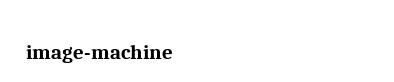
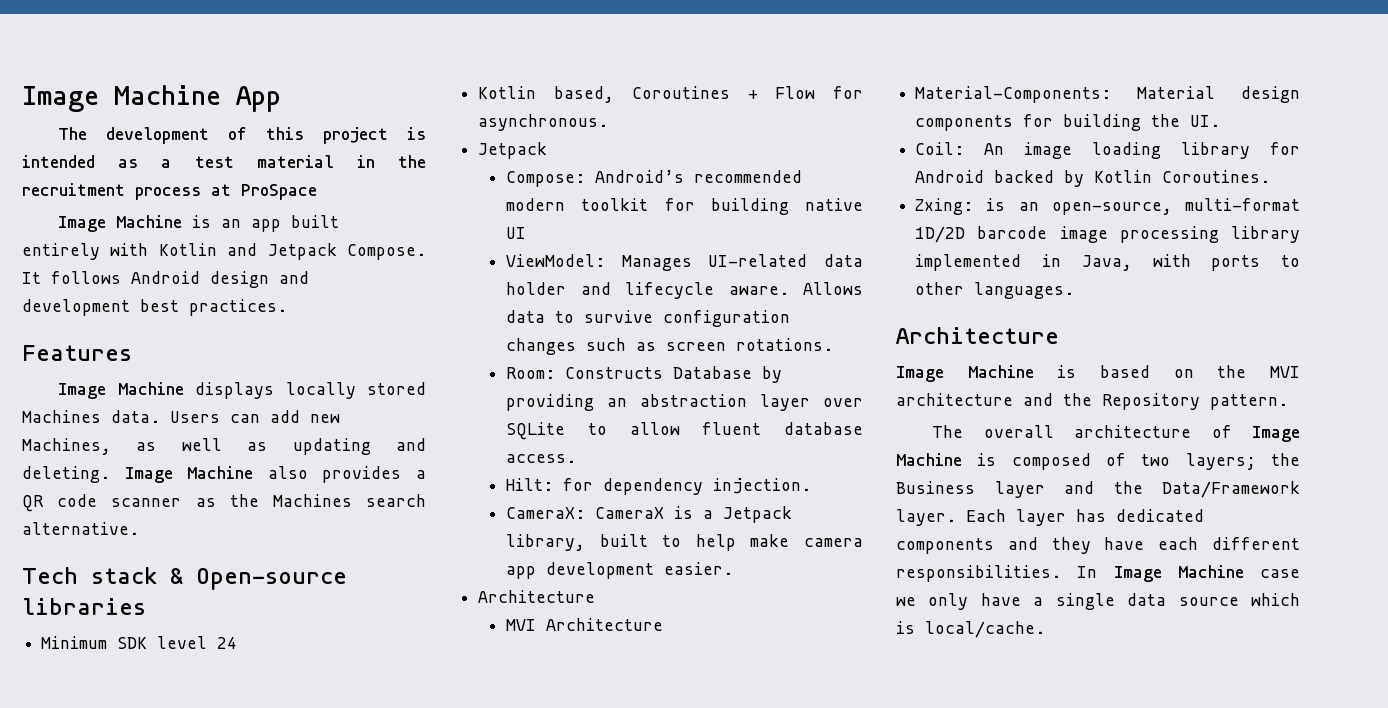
- image-machine
+ Image Machine App
+ The development of this project is intended as a test material in the recruitment process at ProSpace
+ Image Machine is an app built entirely with Kotlin and Jetpack Compose. It follows Android design and development best practices.
+ Features
+ Image Machine displays locally stored Machines data. Users can add new Machines, as well as updating and deleting. Image Machine also provides a QR code scanner as the Machines search alternative.
+ Tech stack & Open-source libraries
+ Minimum SDK level 24
+ Kotlin based, Coroutines + Flow for asynchronous.
+ Jetpack
+ Compose: Android’s recommended modern toolkit for building native UI
+ ViewModel: Manages UI-related data holder and lifecycle aware. Allows data to survive configuration changes such as screen rotations.
+ Room: Constructs Database by providing an abstraction layer over SQLite to allow fluent database access.
+ Hilt: for dependency injection.
+ CameraX: CameraX is a Jetpack library, built to help make camera app development easier.
+ Architecture
+ MVI Architecture
+ Material-Components: Material design components for building the UI.
+ Coil: An image loading library for Android backed by Kotlin Coroutines.
+ Zxing: is an open-source, multi-format 1D/2D barcode image processing library implemented in Java, with ports to other languages.
+ Architecture
+ Image Machine is based on the MVI architecture and the Repository pattern.
+ The overall architecture of Image Machine is composed of two layers; the Business layer and the Data/Framework layer. Each layer has dedicated components and they have each different responsibilities. In Image Machine case we only have a single data source which is local/cache.

